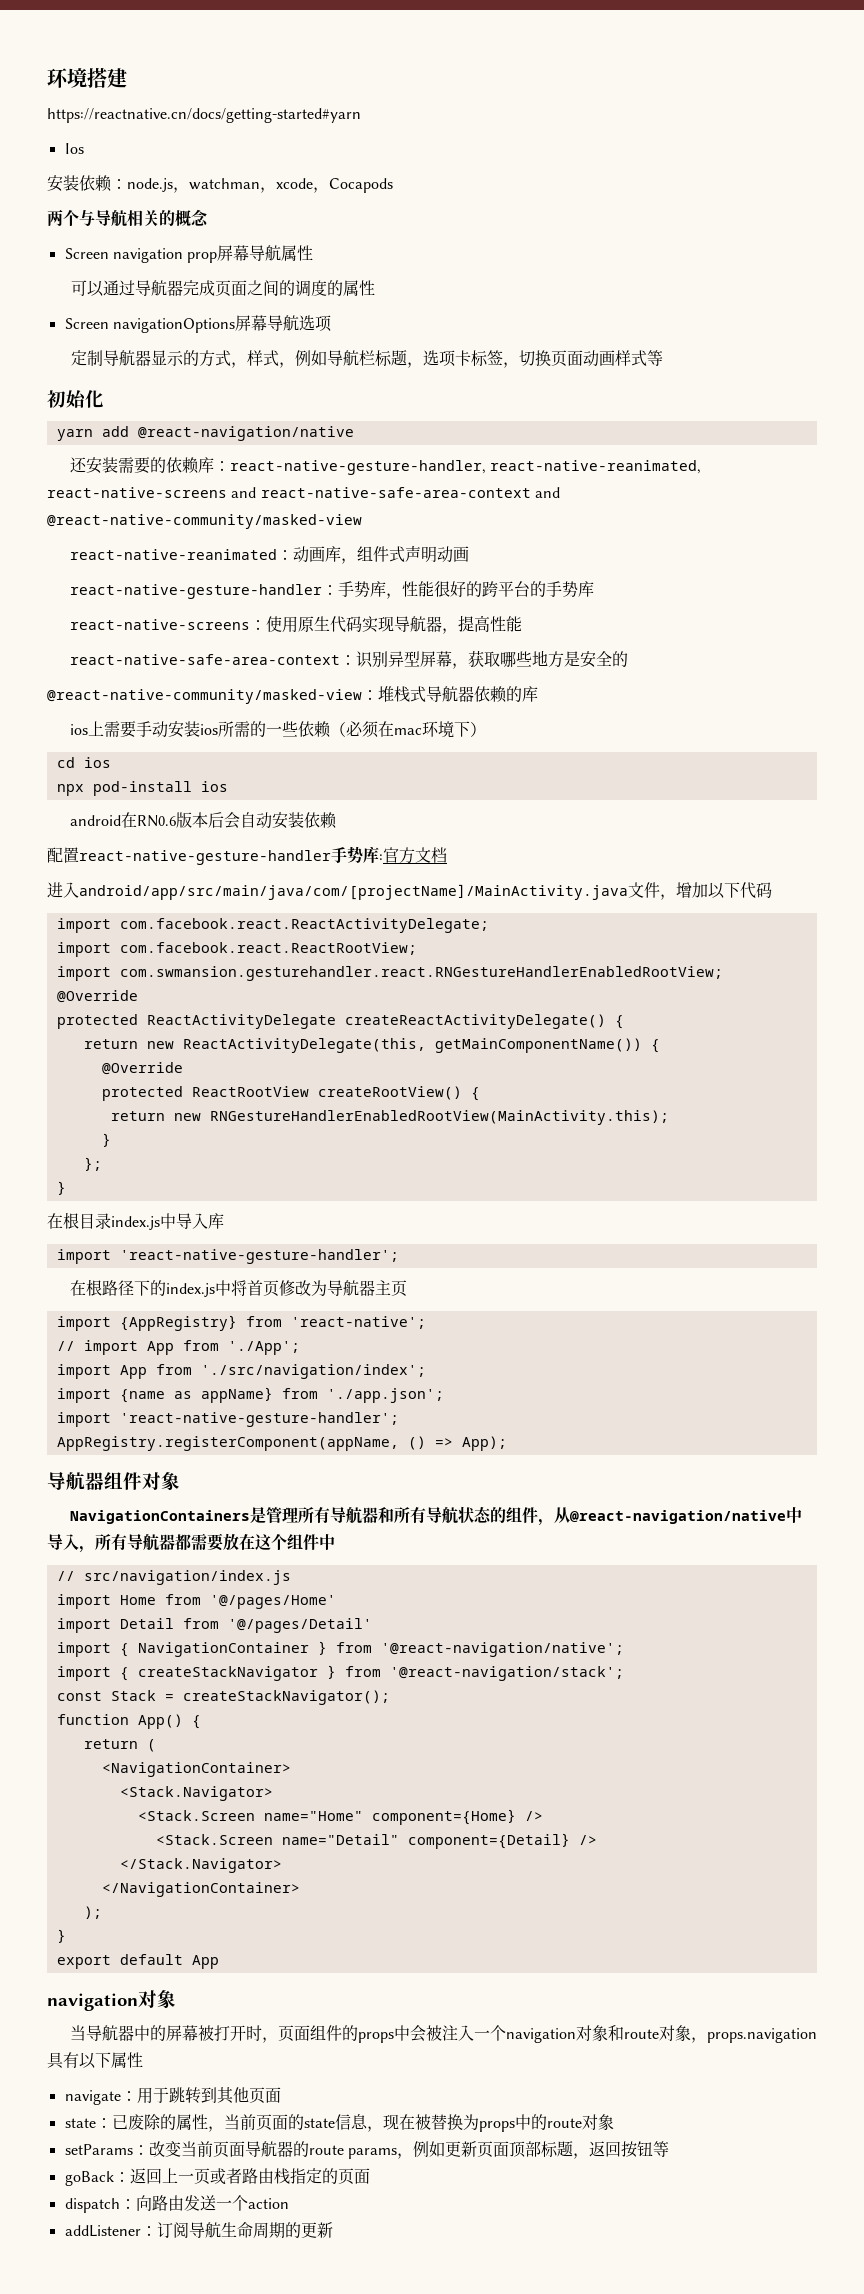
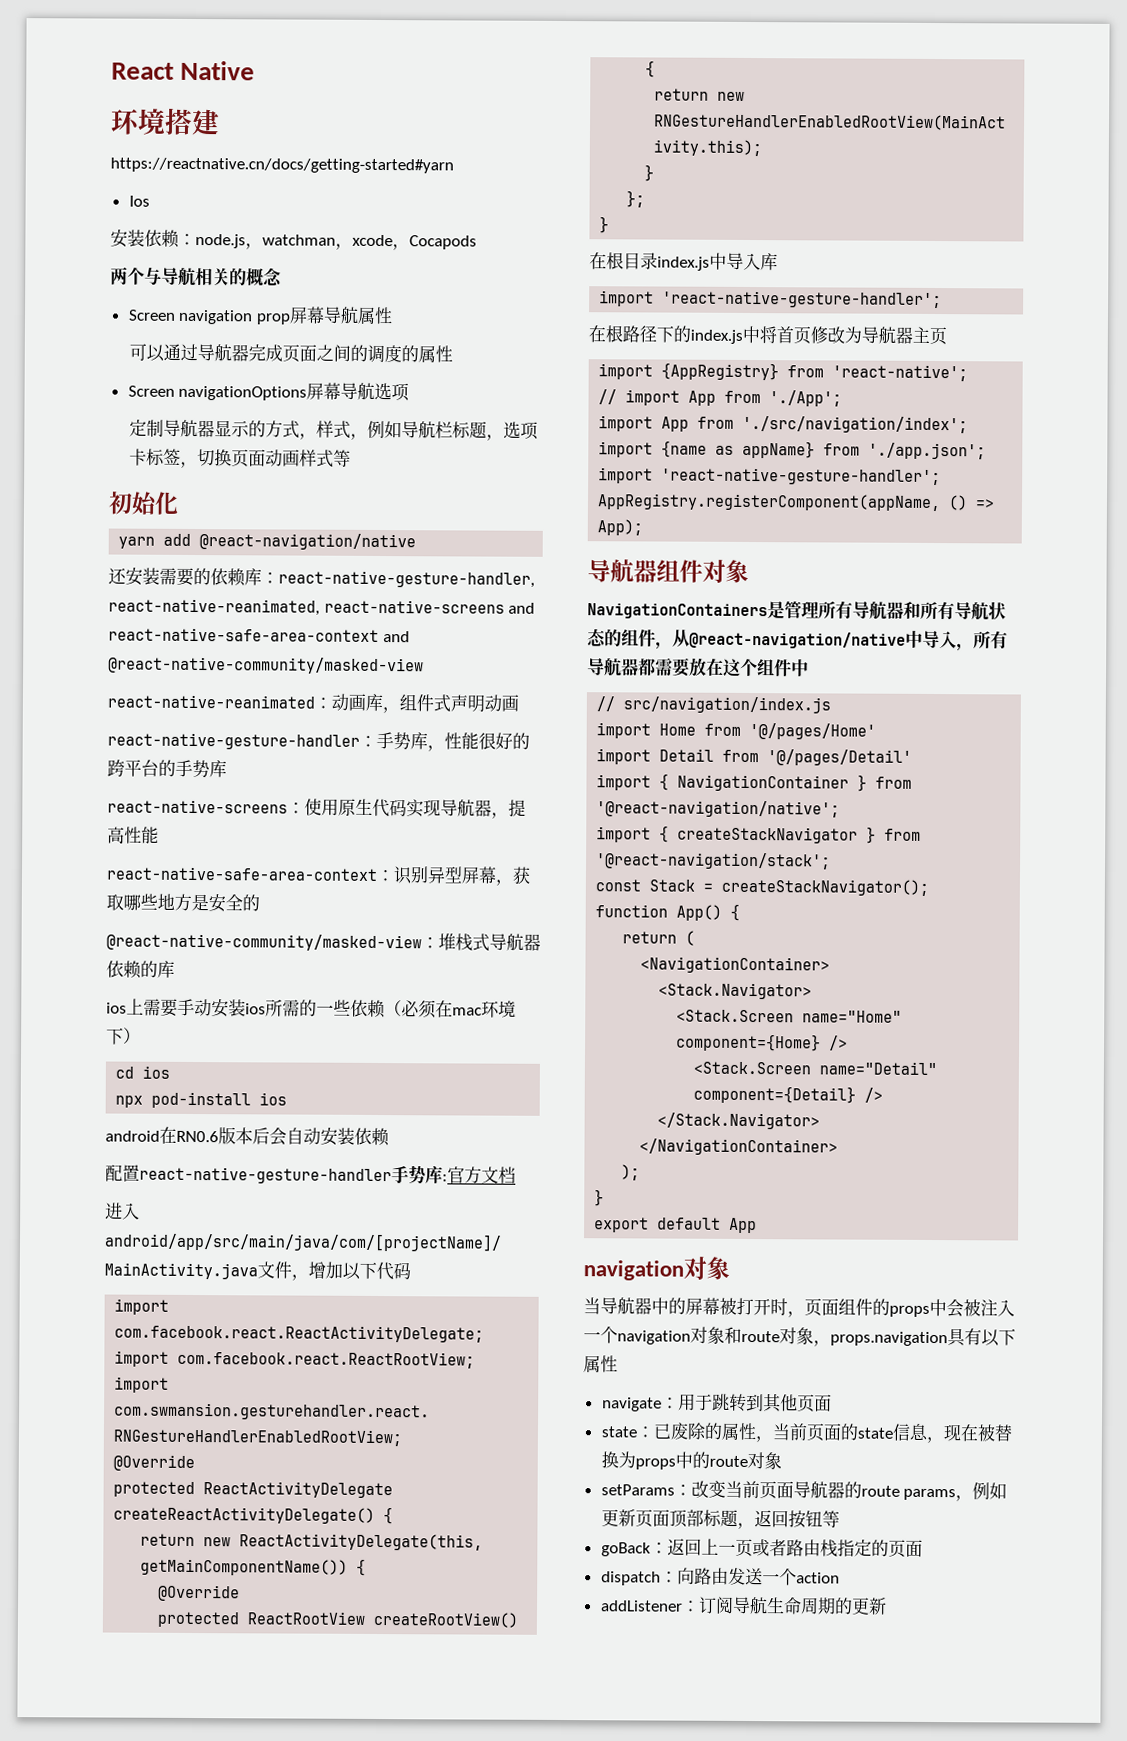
+ React Native

